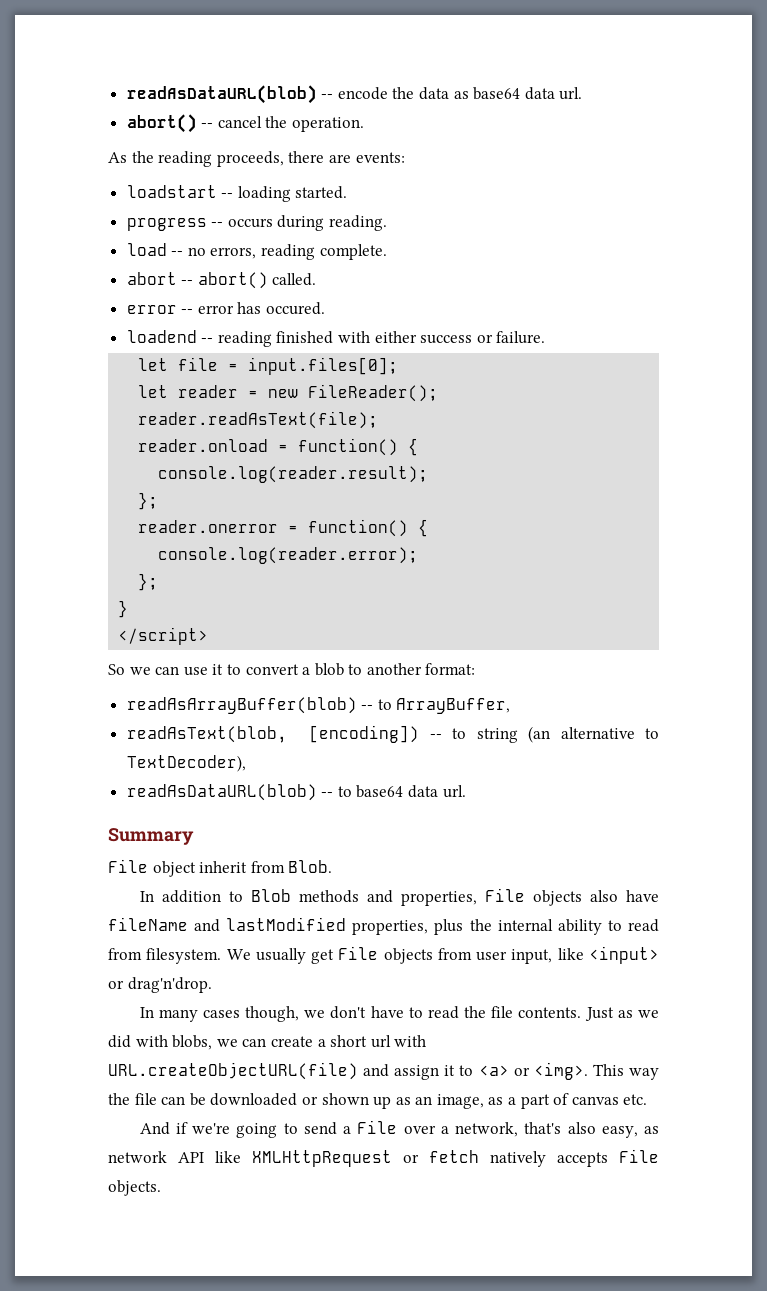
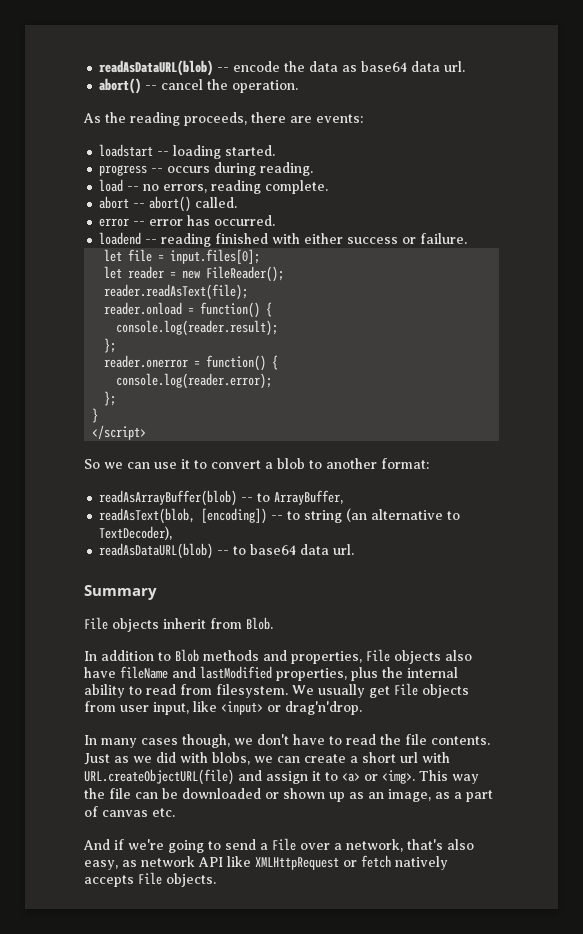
- error -- error has occured.
+ error -- error has occurred.
- File object inherit from Blob.
+ File objects inherit from Blob.

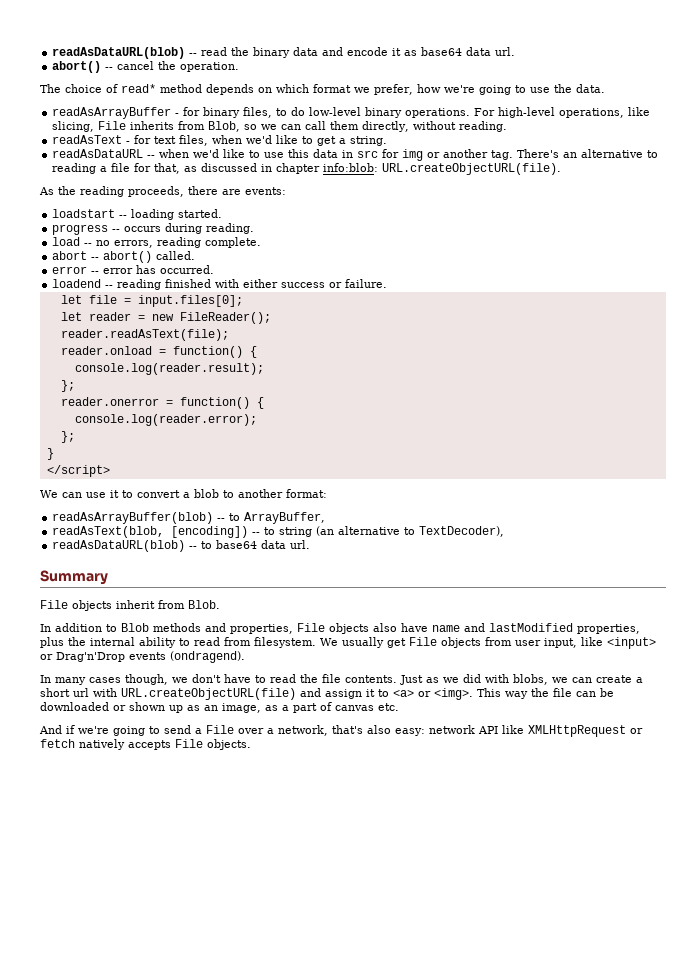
- readAsDataURL(blob) -- encode the data as base64 data url.
+ readAsDataURL(blob) -- read the binary data and encode it as base64 data url.
+ The choice of read* method depends on which format we prefer, how we're going to use the data.
+ readAsArrayBuffer - for binary files, to do low-level binary operations. For high-level operations, like slicing, File inherits from Blob, so we can call them directly, without reading.
+ readAsText - for text files, when we'd like to get a string.
+ readAsDataURL -- when we'd like to use this data in src for img or another tag. There's an alternative to reading a file for that, as discussed in chapter info:blob: URL.createObjectURL(file).
- So we can use it to convert a blob to another format:
+ We can use it to convert a blob to another format:
- In addition to Blob methods and properties, File objects also have fileName and lastModified properties, plus the internal ability to read from filesystem.
+ In addition to Blob methods and properties, File objects also have name and lastModified properties, plus the internal ability to read from filesystem.
- We usually get File objects from user input, like <input> or drag'n'drop.
+ We usually get File objects from user input, like <input> or Drag'n'Drop events (ondragend).
- And if we're going to send a File over a network, that's also easy, as network API like XMLHttpRequest or fetch natively accepts File objects.
+ And if we're going to send a File over a network, that's also easy: network API like XMLHttpRequest or fetch natively accepts File objects.

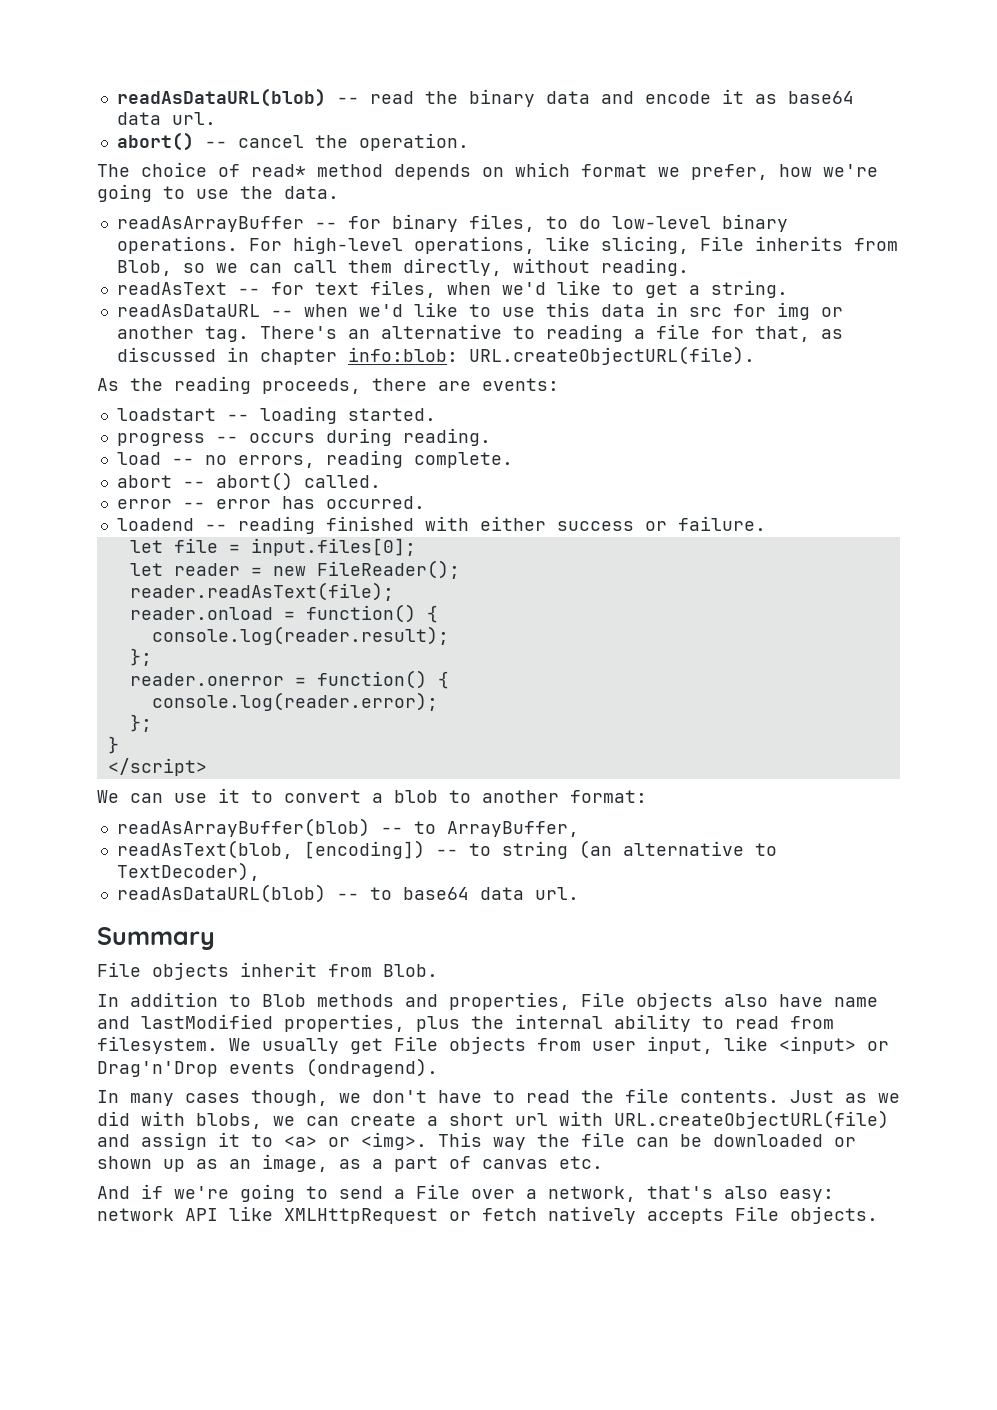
- readAsArrayBuffer - for binary files, to do low-level binary operations.
+ readAsArrayBuffer -- for binary files, to do low-level binary operations.
- readAsText - for text files, when we'd like to get a string.
+ readAsText -- for text files, when we'd like to get a string.

